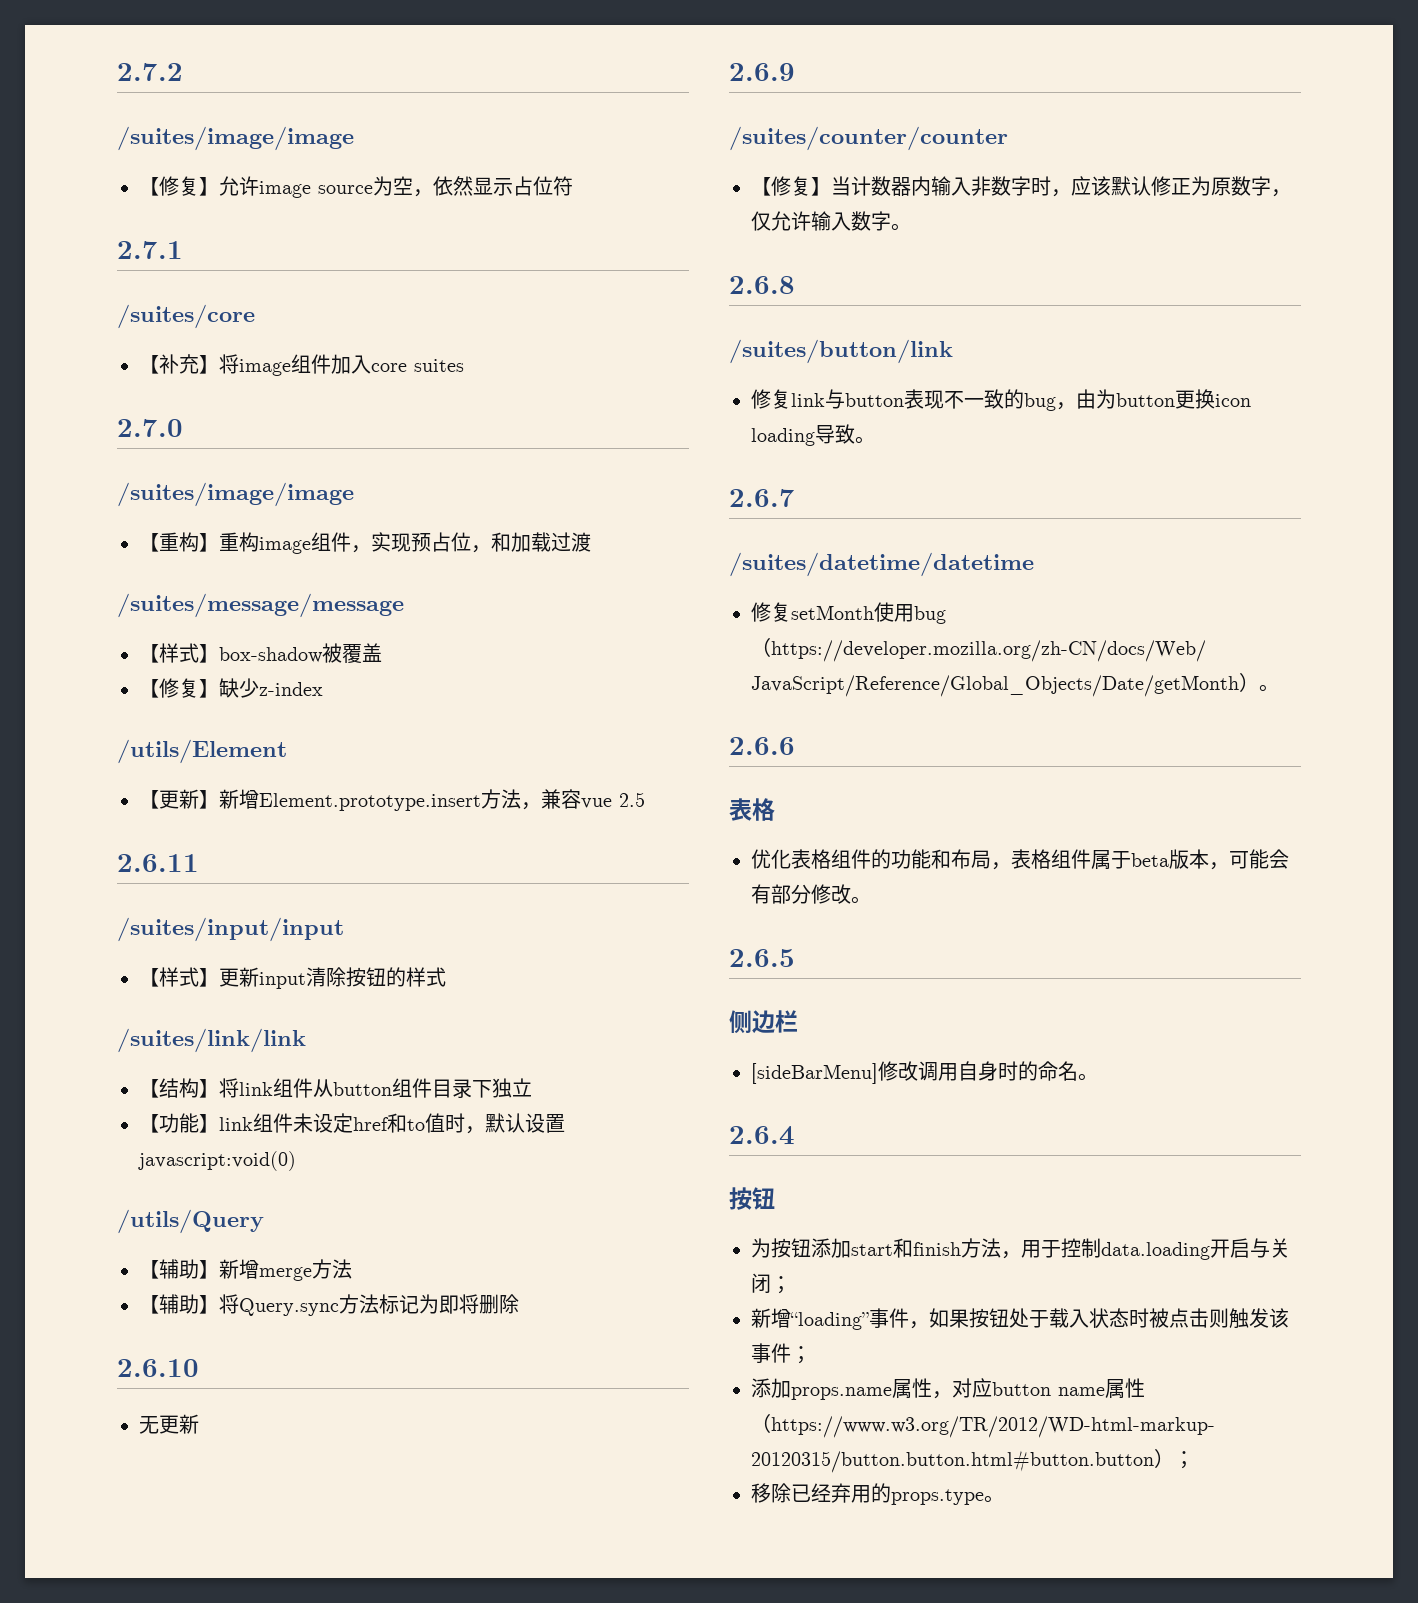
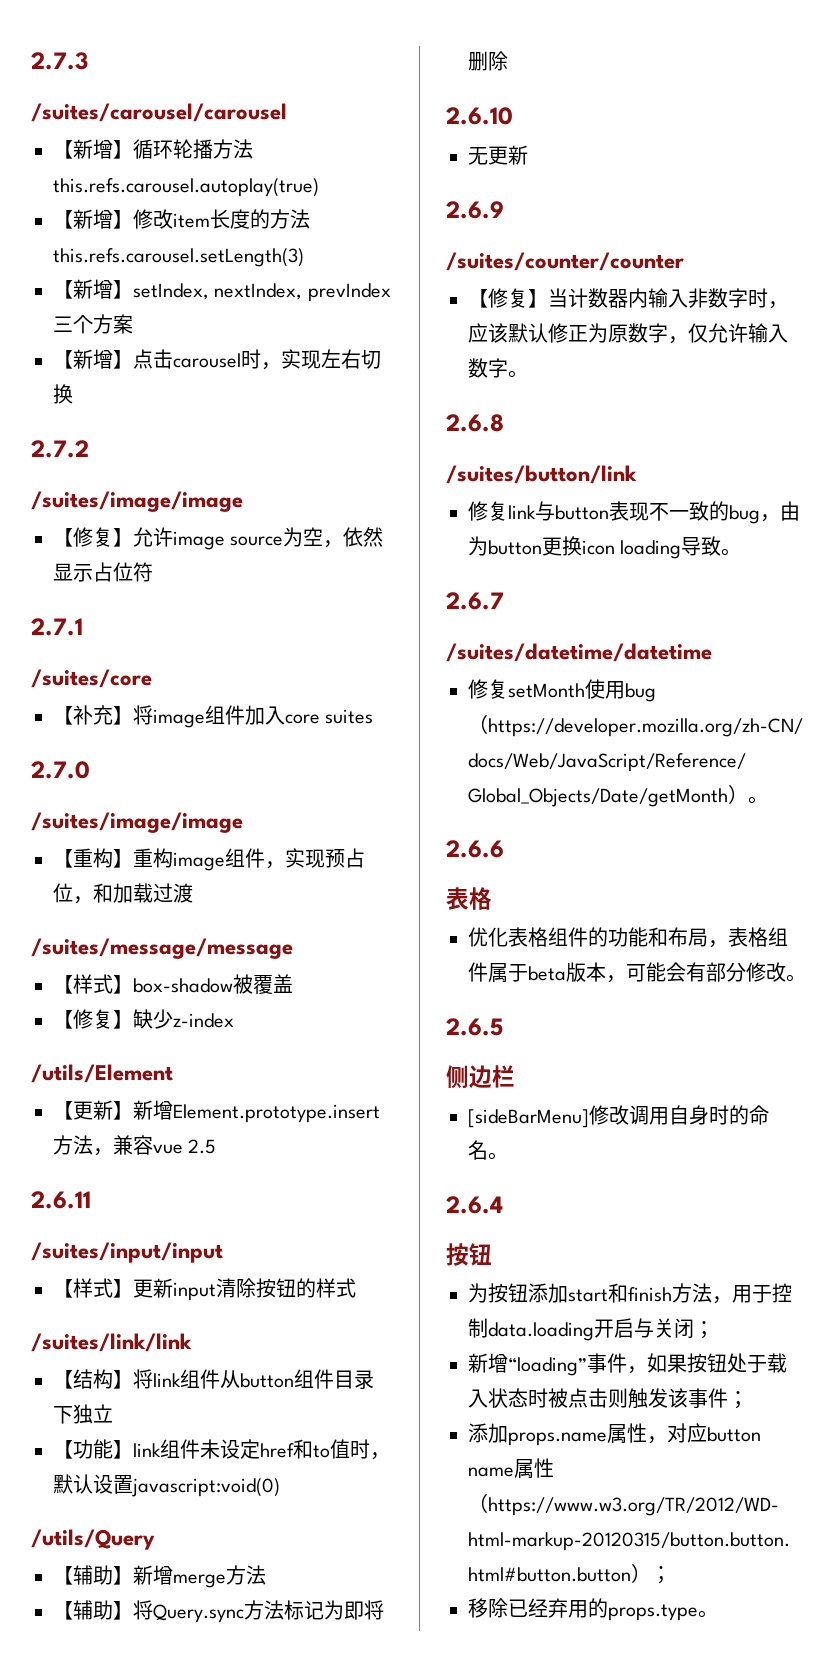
+ 2.7.3
+ /suites/carousel/carousel
+ 【新增】循环轮播方法this.refs.carousel.autoplay(true)
+ 【新增】修改item长度的方法this.refs.carousel.setLength(3)
+ 【新增】setIndex, nextIndex, prevIndex三个方案
+ 【新增】点击carousel时，实现左右切换

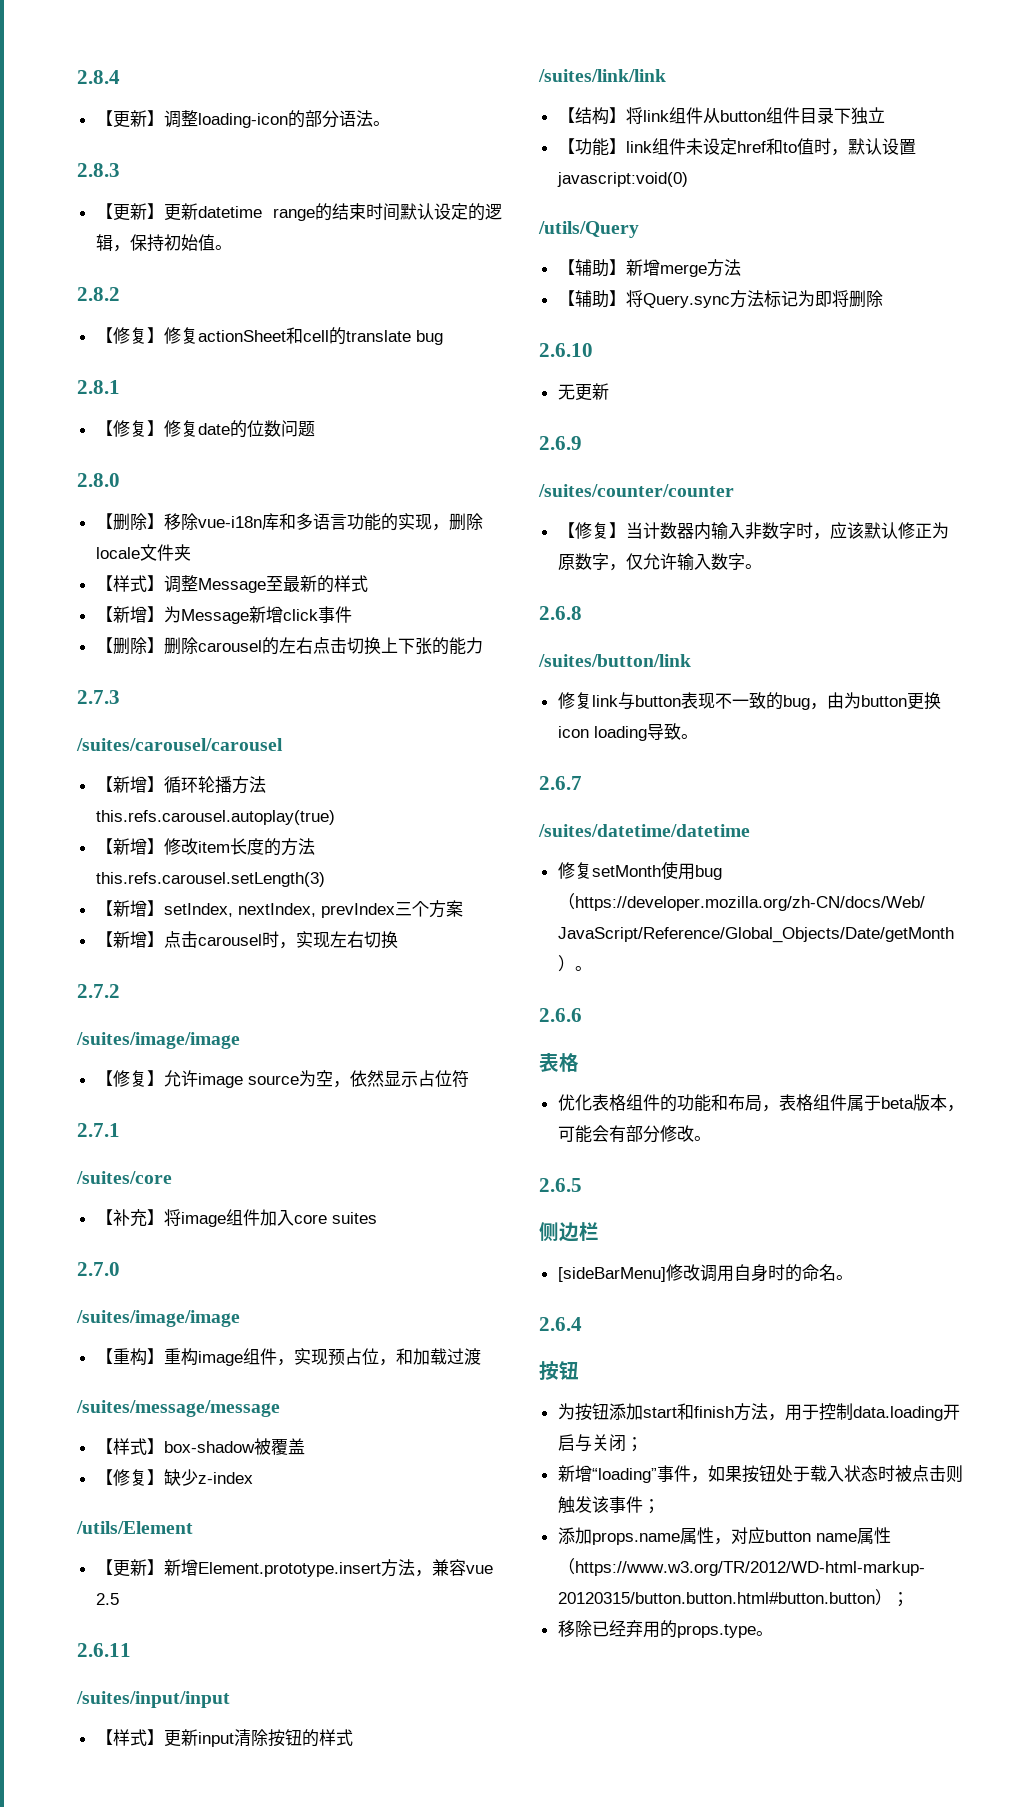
+ 2.8.4
+ 【更新】调整loading-icon的部分语法。
+ 2.8.3
+ 【更新】更新datetime range的结束时间默认设定的逻辑，保持初始值。
+ 2.8.2
+ 【修复】修复actionSheet和cell的translate bug
+ 2.8.1
+ 【修复】修复date的位数问题
+ 2.8.0
+ 【删除】移除vue-i18n库和多语言功能的实现，删除locale文件夹
+ 【样式】调整Message至最新的样式
+ 【新增】为Message新增click事件
+ 【删除】删除carousel的左右点击切换上下张的能力

